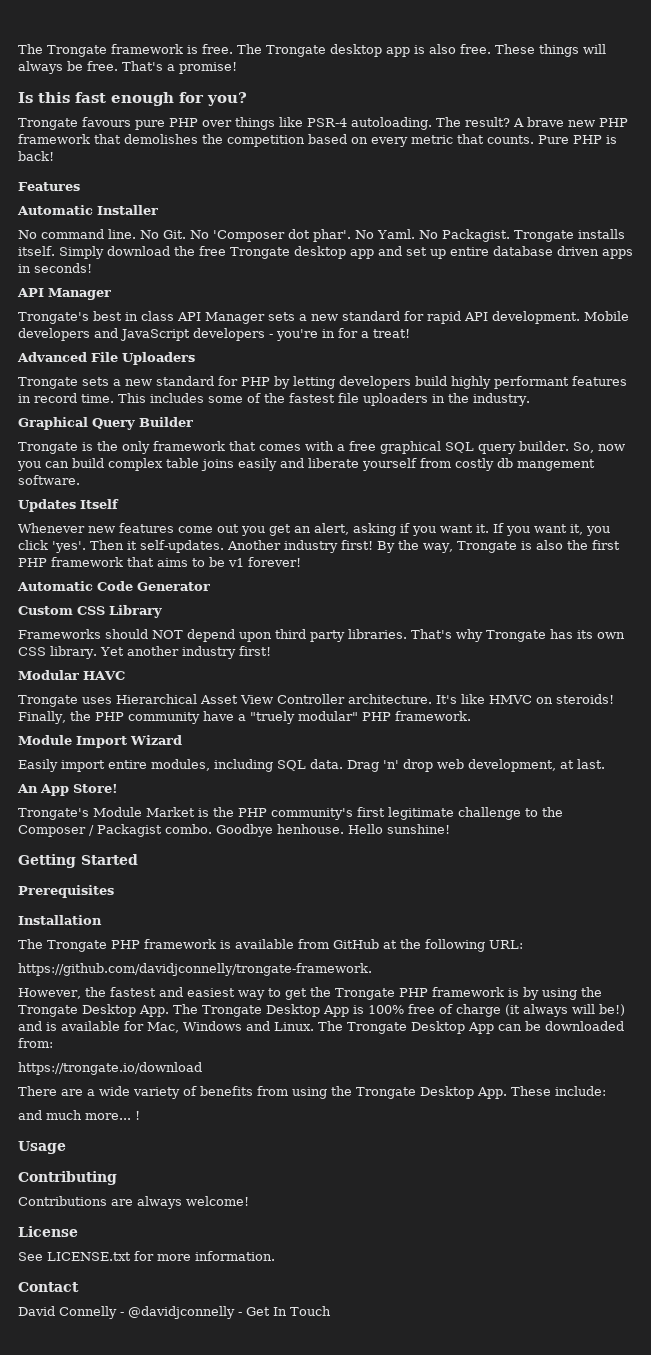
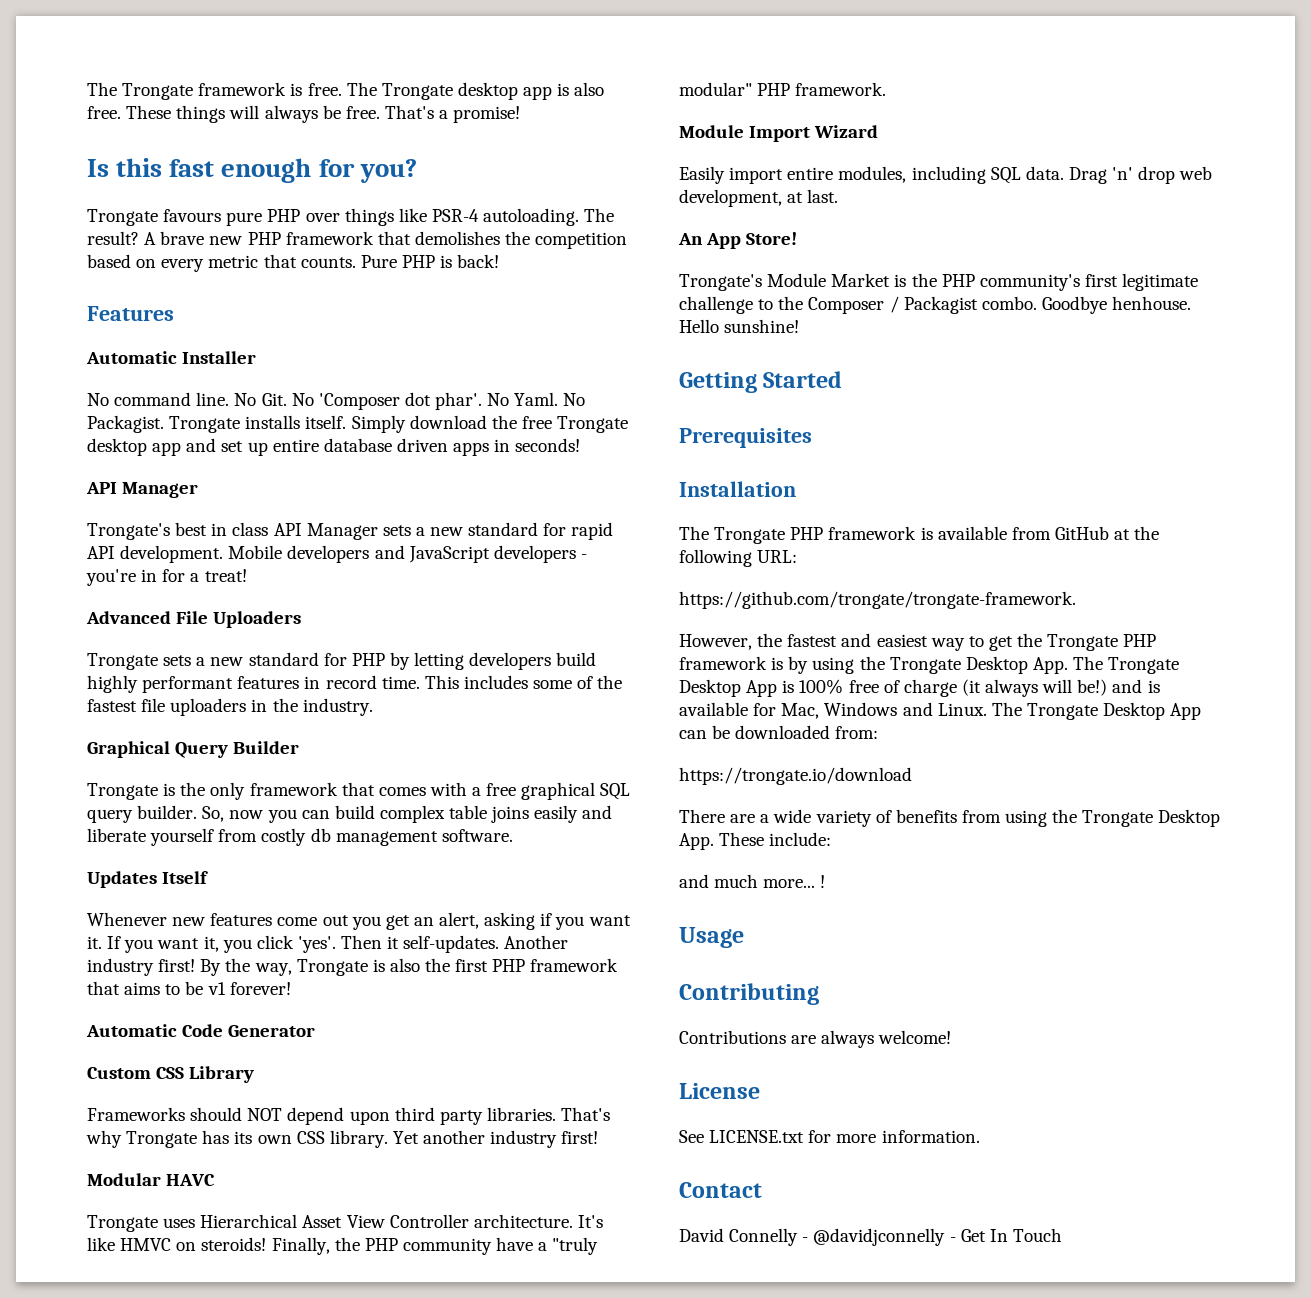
- So, now you can build complex table joins easily and liberate yourself from costly db mangement software.
+ So, now you can build complex table joins easily and liberate yourself from costly db management software.
- Finally, the PHP community have a "truely modular" PHP framework.
+ Finally, the PHP community have a "truly modular" PHP framework.
- https://github.com/davidjconnelly/trongate-framework.
+ https://github.com/trongate/trongate-framework.

